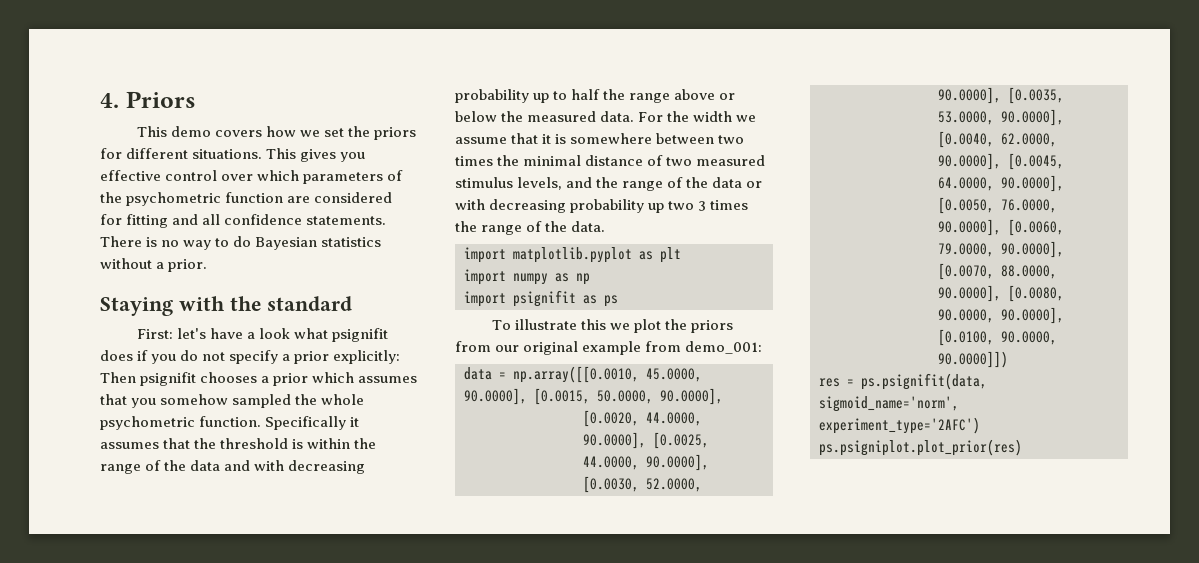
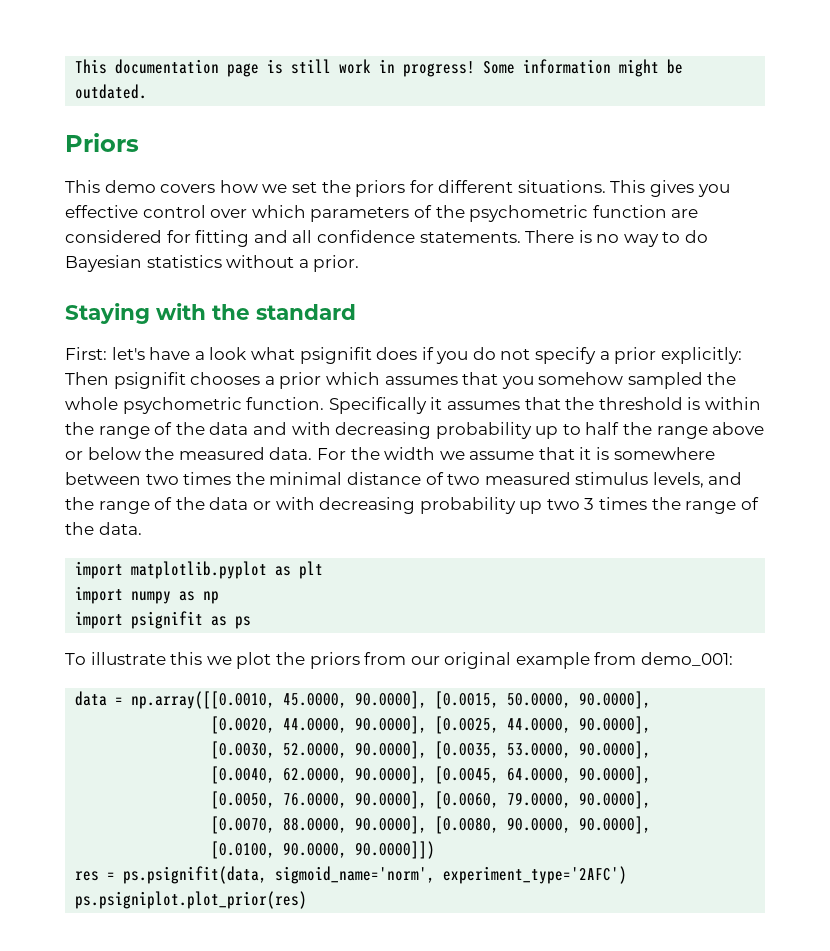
- 4. Priors
+ This documentation page is still work in progress! Some information might be outdated.
+ Priors

